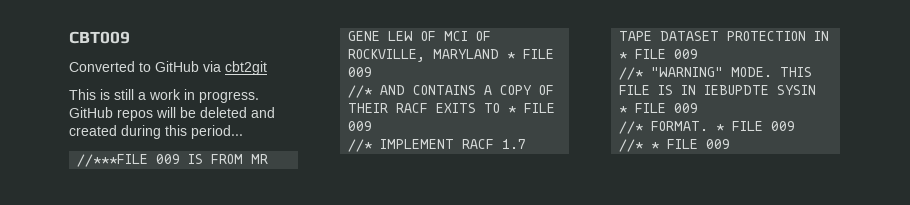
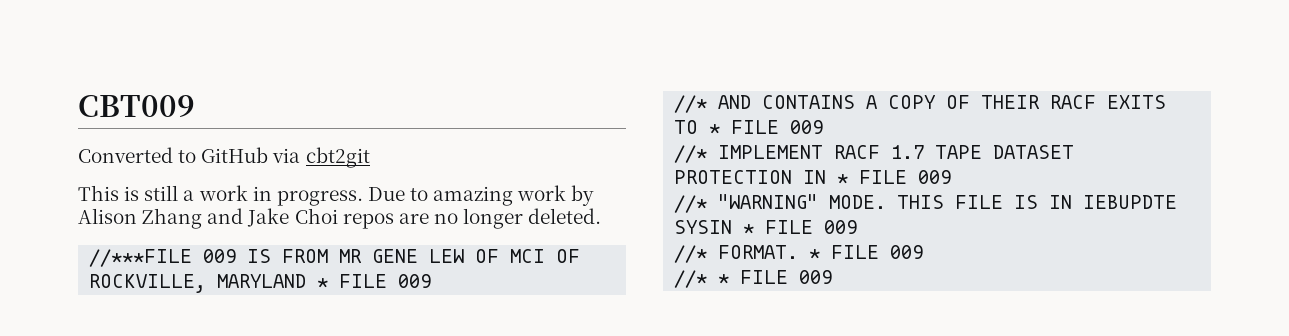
- GitHub repos will be deleted and created during this period...
+ Due to amazing work by Alison Zhang and Jake Choi repos are no longer deleted.

